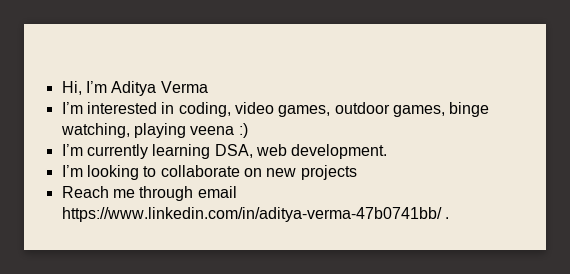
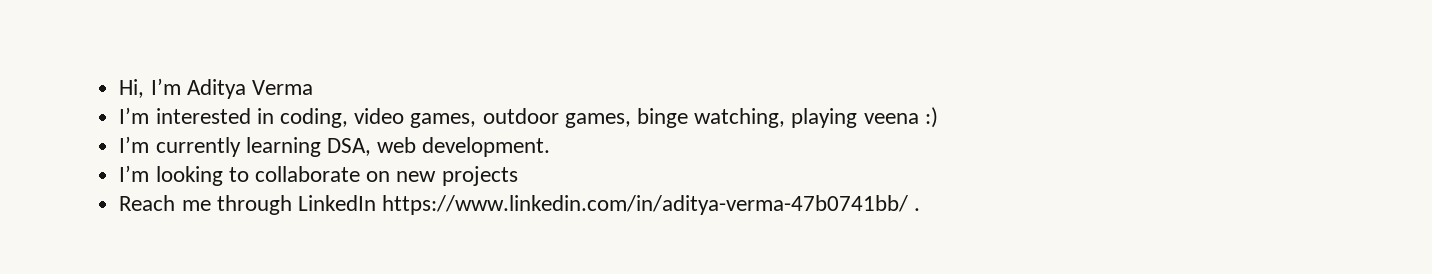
- Reach me through email https://www.linkedin.com/in/aditya-verma-47b0741bb/ .
+ Reach me through LinkedIn https://www.linkedin.com/in/aditya-verma-47b0741bb/ .

